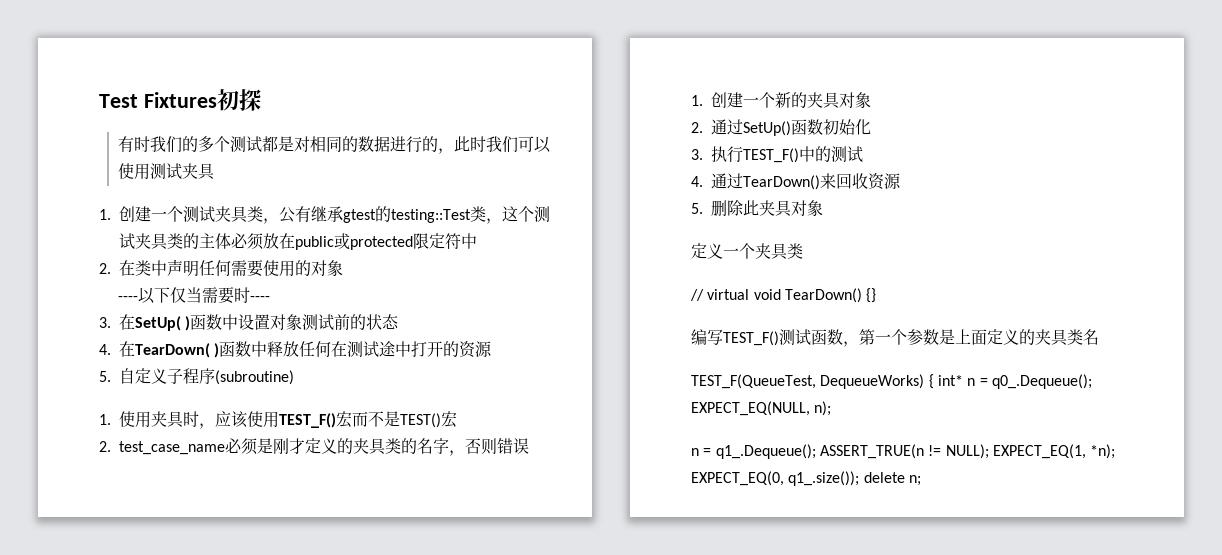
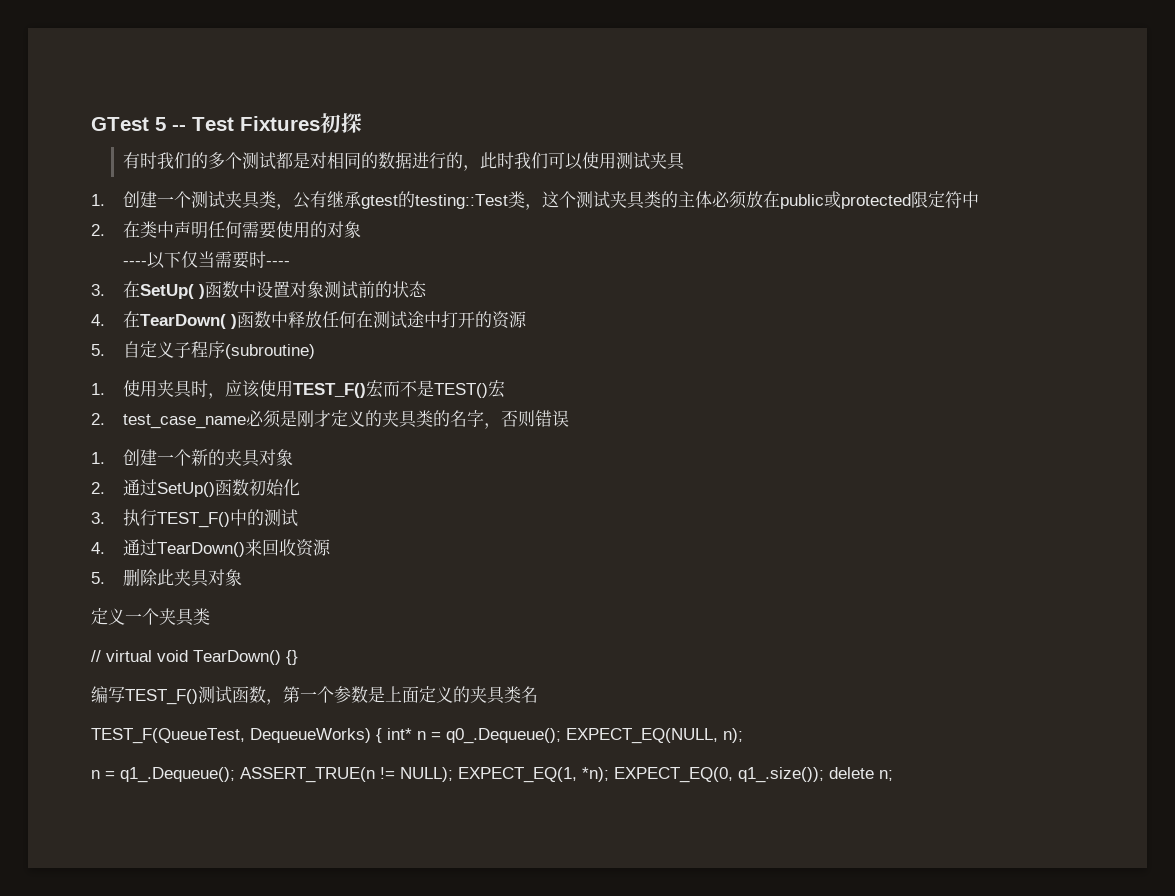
- Test Fixtures初探
+ GTest 5 -- Test Fixtures初探

